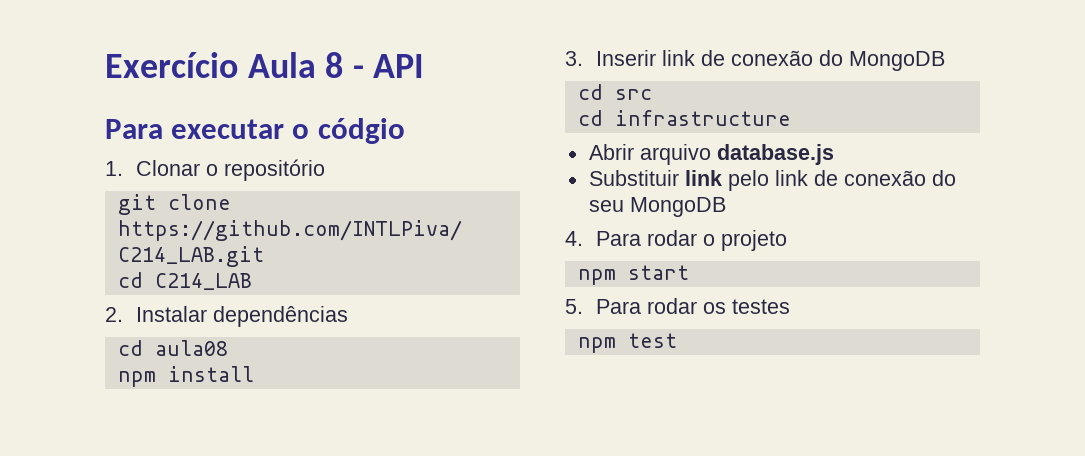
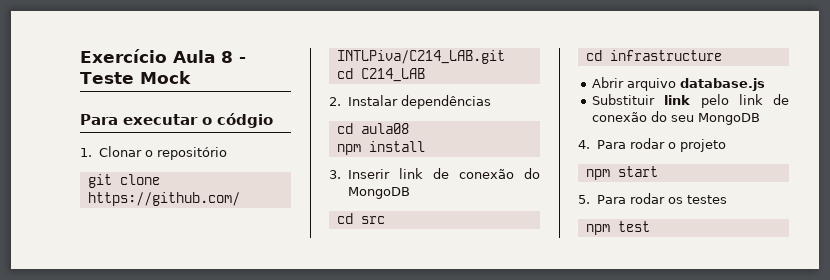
- Exercício Aula 8 - API
+ Exercício Aula 8 - Teste Mock

